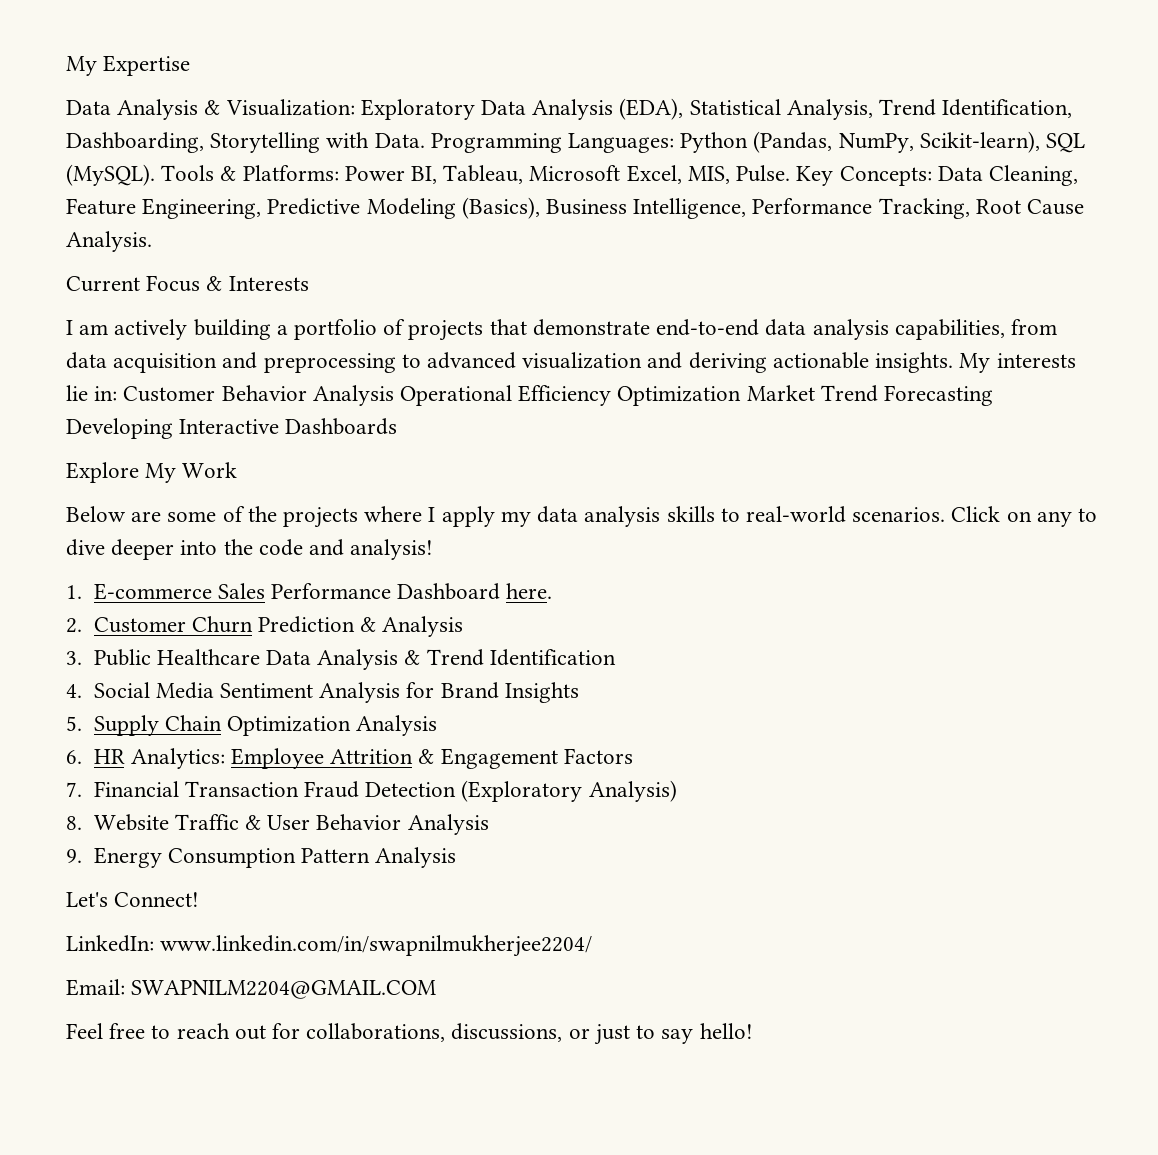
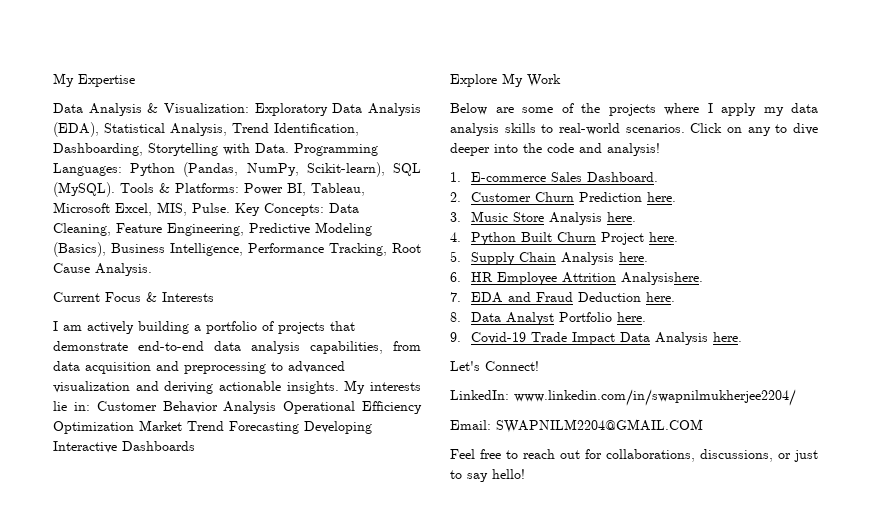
- 1. E-commerce Sales Performance Dashboard here.
+ 1. E-commerce Sales Dashboard.
- 2. Customer Churn Prediction & Analysis
+ 2. Customer Churn Prediction here.
- 3. Public Healthcare Data Analysis & Trend Identification
- 4. Social Media Sentiment Analysis for Brand Insights
+ 3. Music Store Analysis here.
+ 4. Python Built Churn Project here.
- 5. Supply Chain Optimization Analysis
+ 5. Supply Chain Analysis here.
- 6. HR Analytics: Employee Attrition & Engagement Factors
- 7. Financial Transaction Fraud Detection (Exploratory Analysis)
- 8. Website Traffic & User Behavior Analysis
- 9. Energy Consumption Pattern Analysis
+ 6. HR Employee Attrition Analysishere.
+ 7. EDA and Fraud Deduction here.
+ 8. Data Analyst Portfolio here.
+ 9. Covid-19 Trade Impact Data Analysis here.

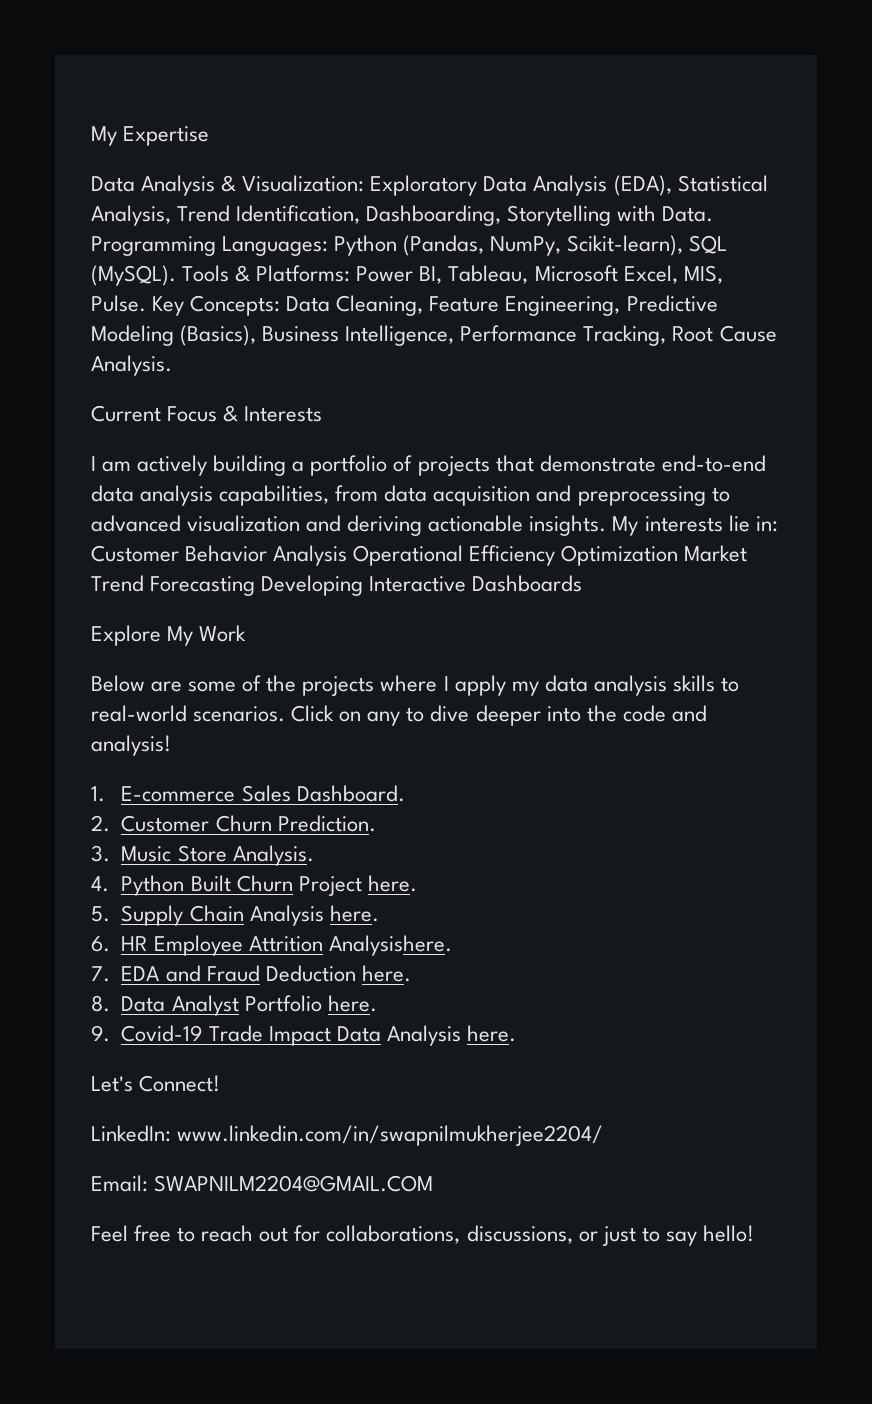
- 2. Customer Churn Prediction here.
+ 2. Customer Churn Prediction.
- 3. Music Store Analysis here.
+ 3. Music Store Analysis.

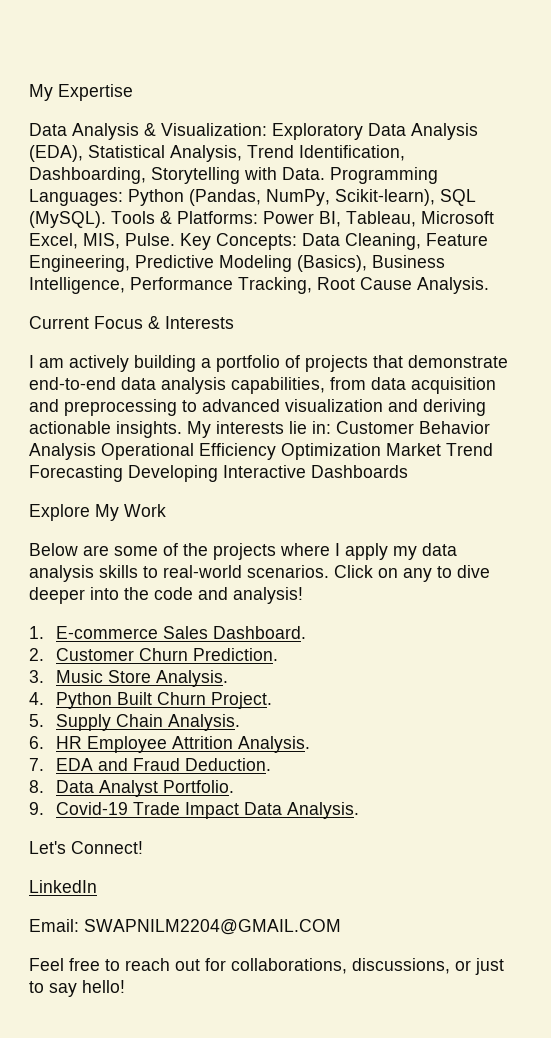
- 4. Python Built Churn Project here.
+ 4. Python Built Churn Project.
- 5. Supply Chain Analysis here.
+ 5. Supply Chain Analysis.
- 6. HR Employee Attrition Analysishere.
+ 6. HR Employee Attrition Analysis.
- 7. EDA and Fraud Deduction here.
+ 7. EDA and Fraud Deduction.
- 8. Data Analyst Portfolio here.
+ 8. Data Analyst Portfolio.
- 9. Covid-19 Trade Impact Data Analysis here.
+ 9. Covid-19 Trade Impact Data Analysis.
- LinkedIn: www.linkedin.com/in/swapnilmukherjee2204/
+ LinkedIn

